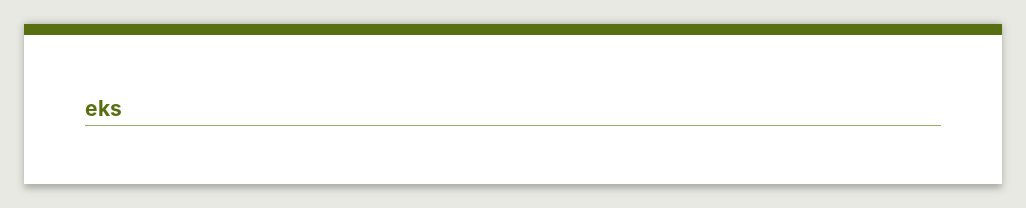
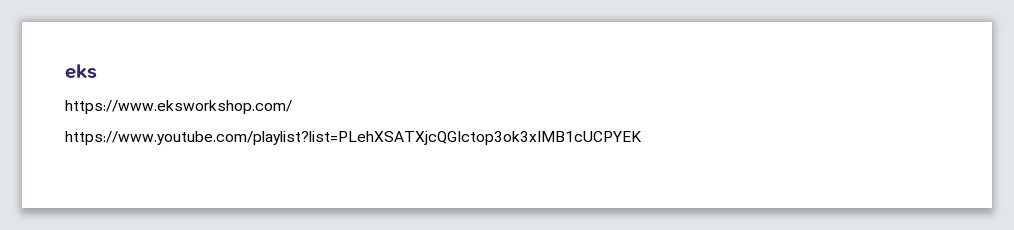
+ https://www.eksworkshop.com/
+ https://www.youtube.com/playlist?list=PLehXSATXjcQGIctop3ok3xIMB1cUCPYEK

